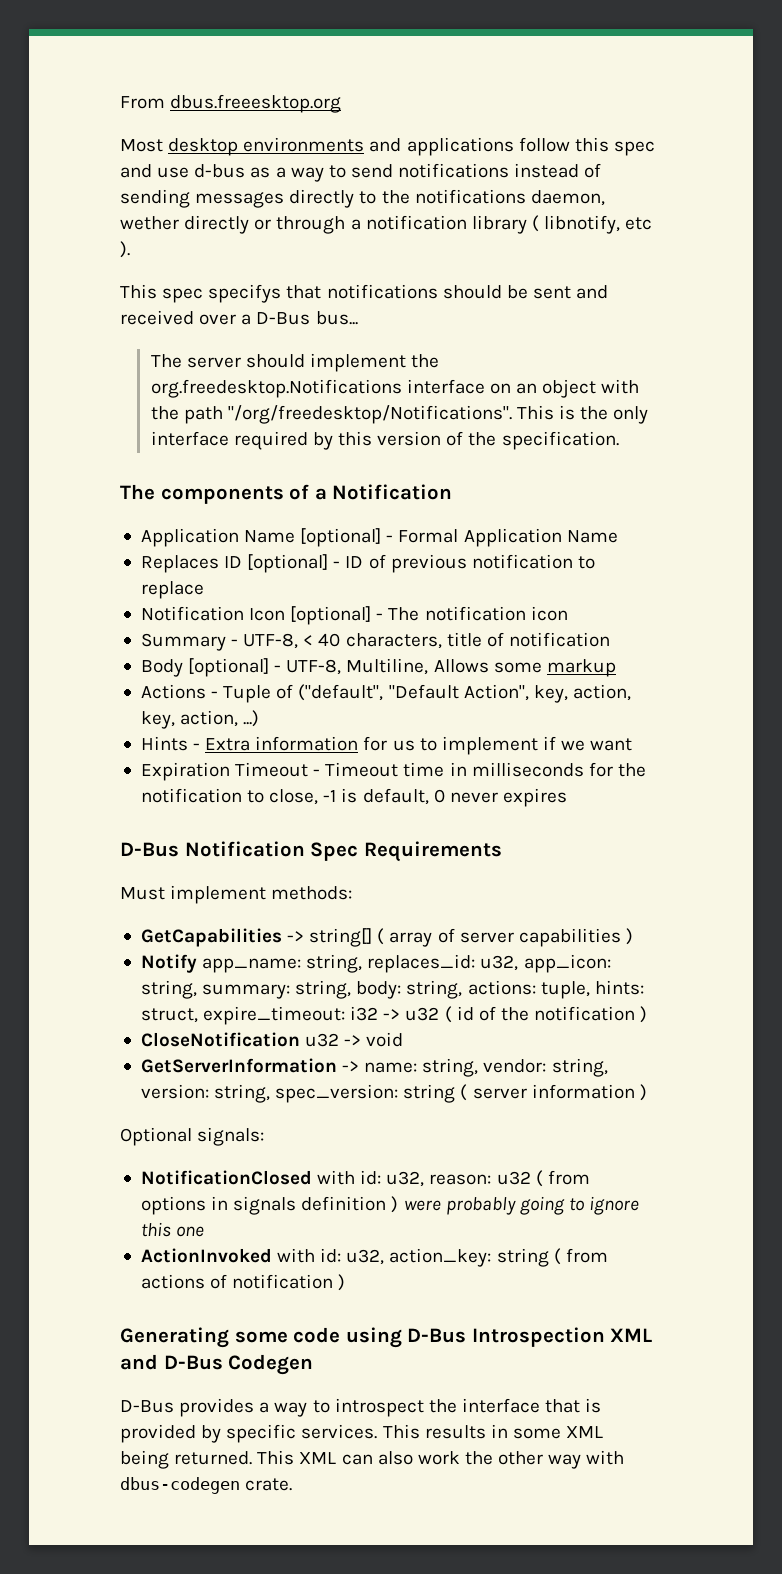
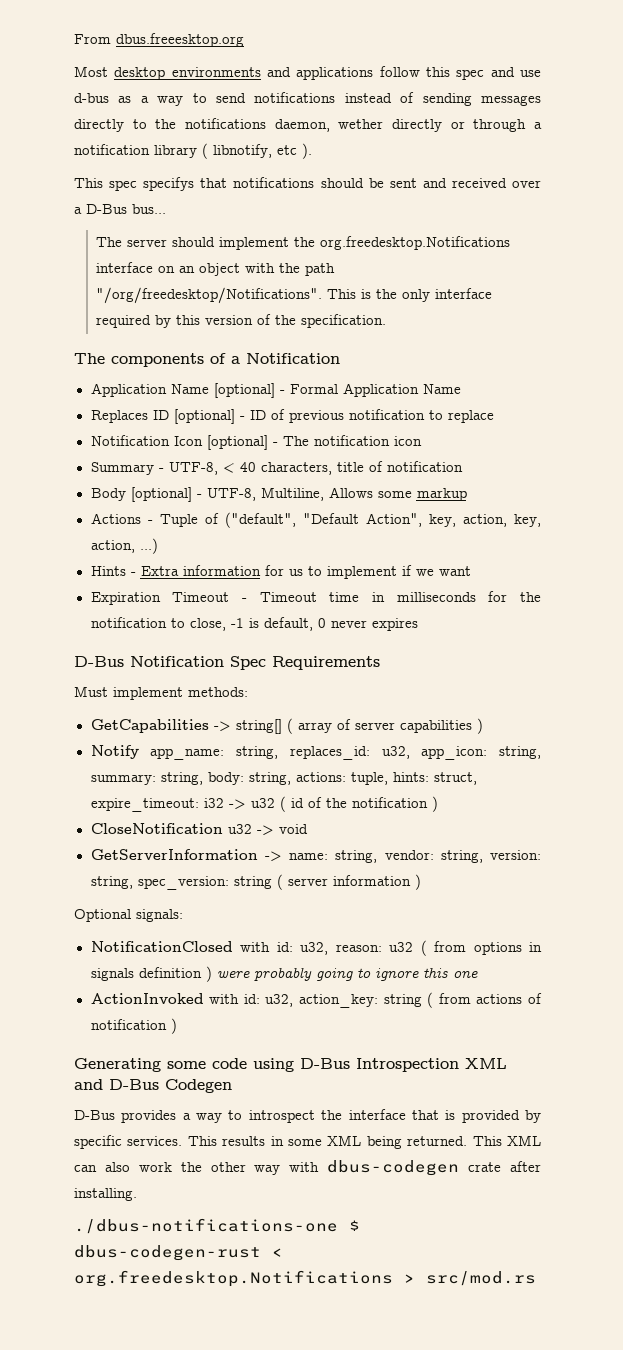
- This XML can also work the other way with dbus-codegen crate.
+ This XML can also work the other way with dbus-codegen crate after installing.
+ ./dbus-notifications-one $ dbus-codegen-rust < org.freedesktop.Notifications > src/mod.rs

